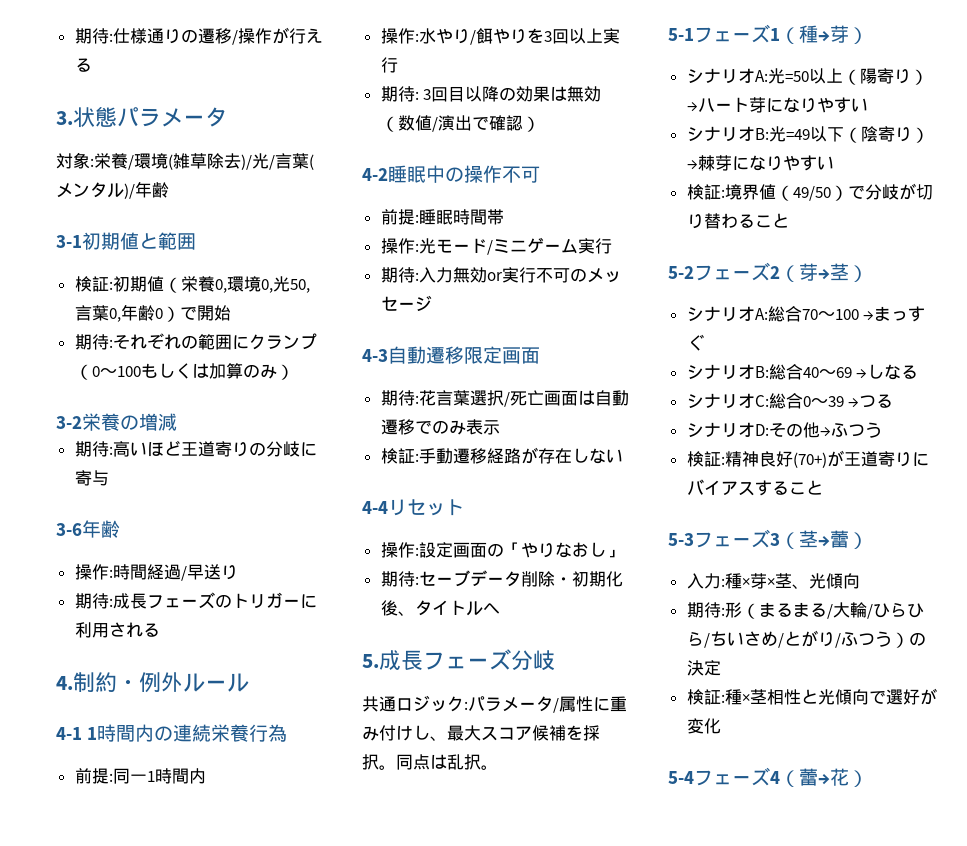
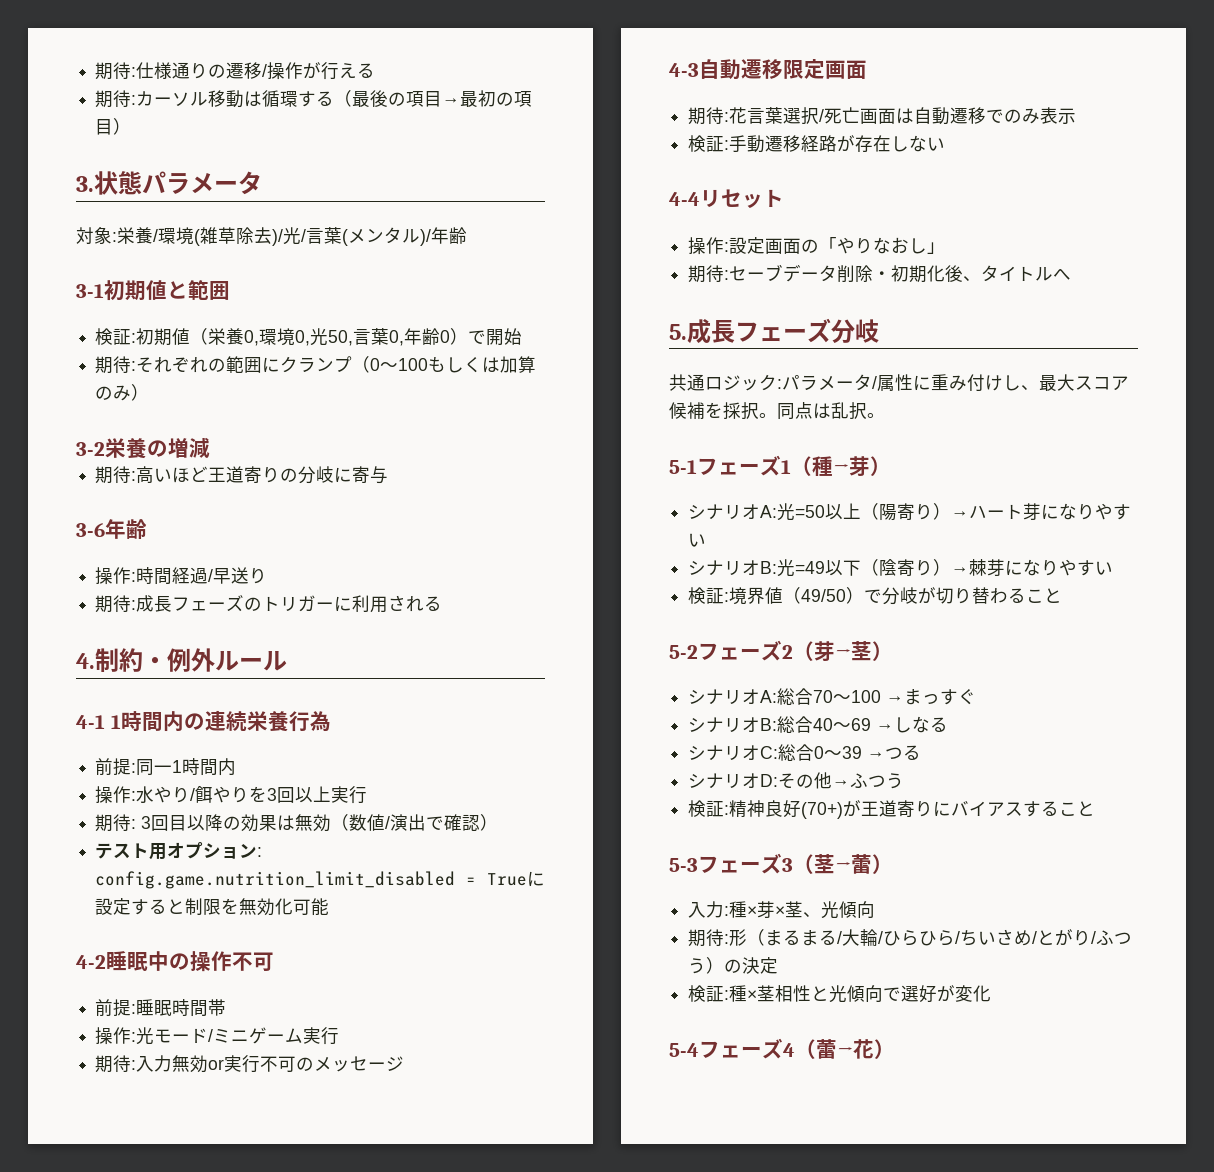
+ 期待:カーソル移動は循環する（最後の項目→最初の項目）
+ テスト用オプション: config.game.nutrition_limit_disabled = Trueに設定すると制限を無効化可能

